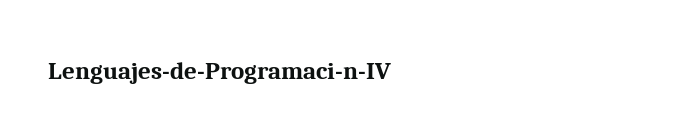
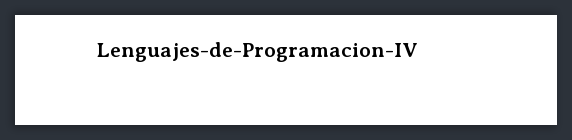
- Lenguajes-de-Programaci-n-IV
+ Lenguajes-de-Programacion-IV

